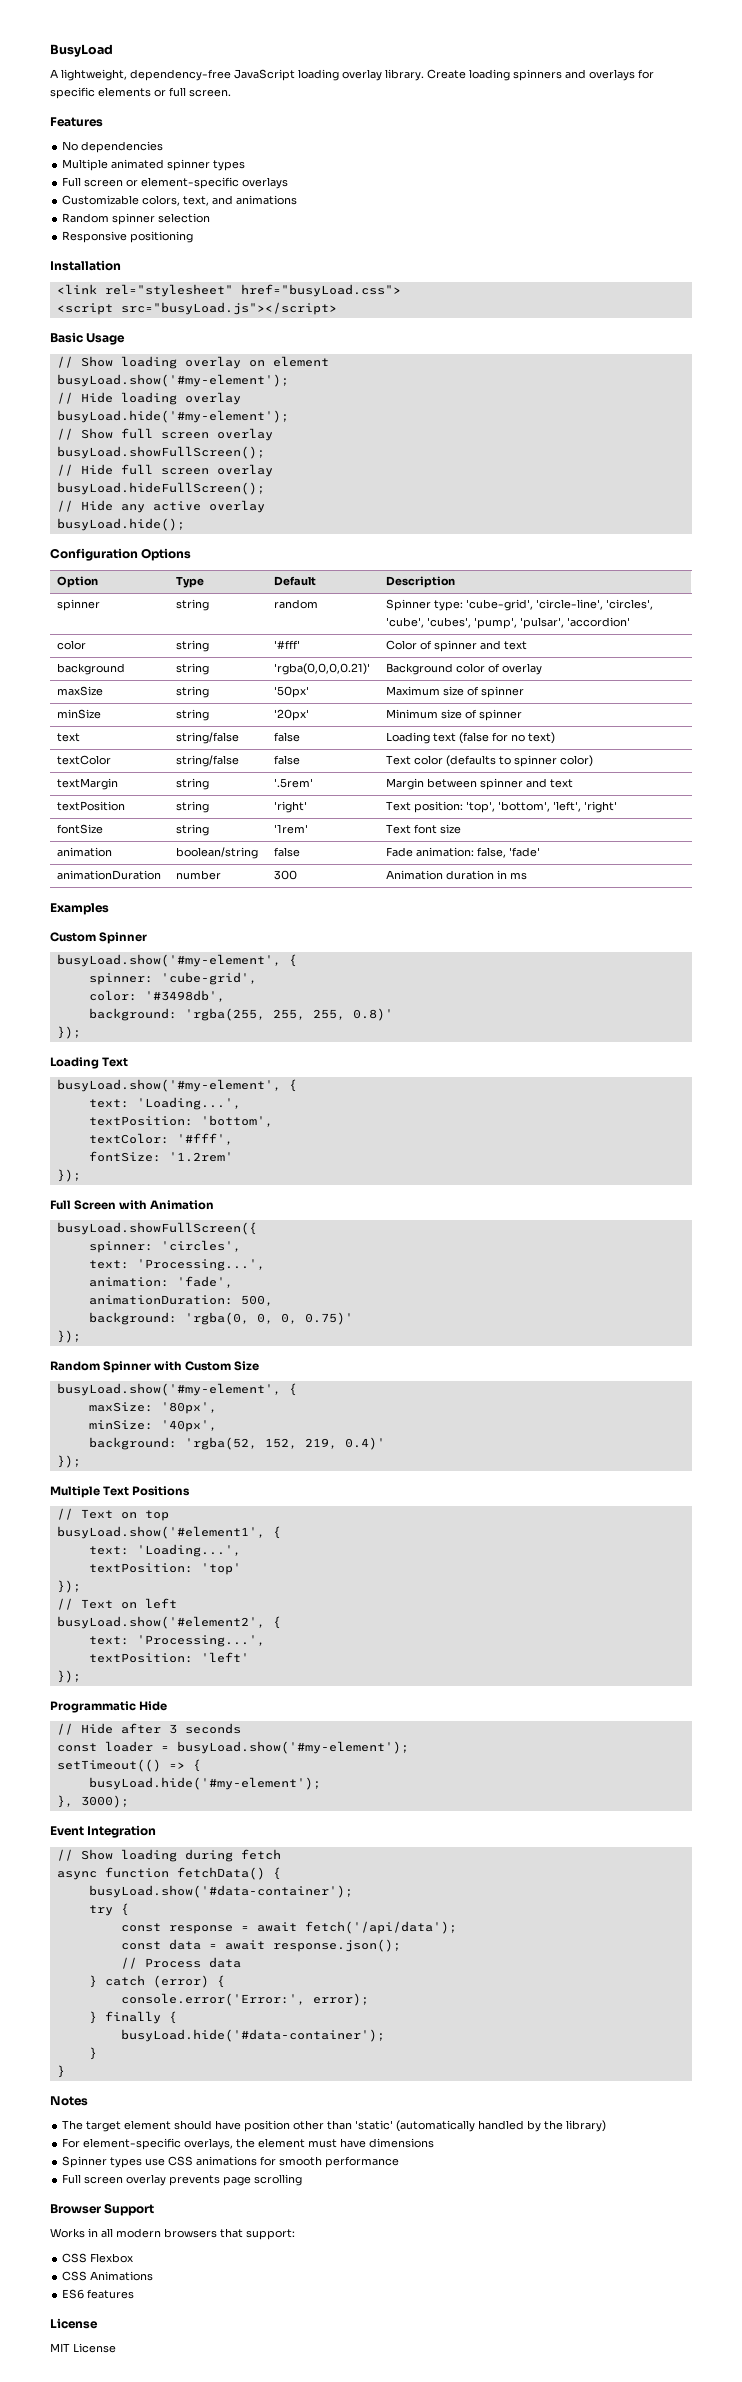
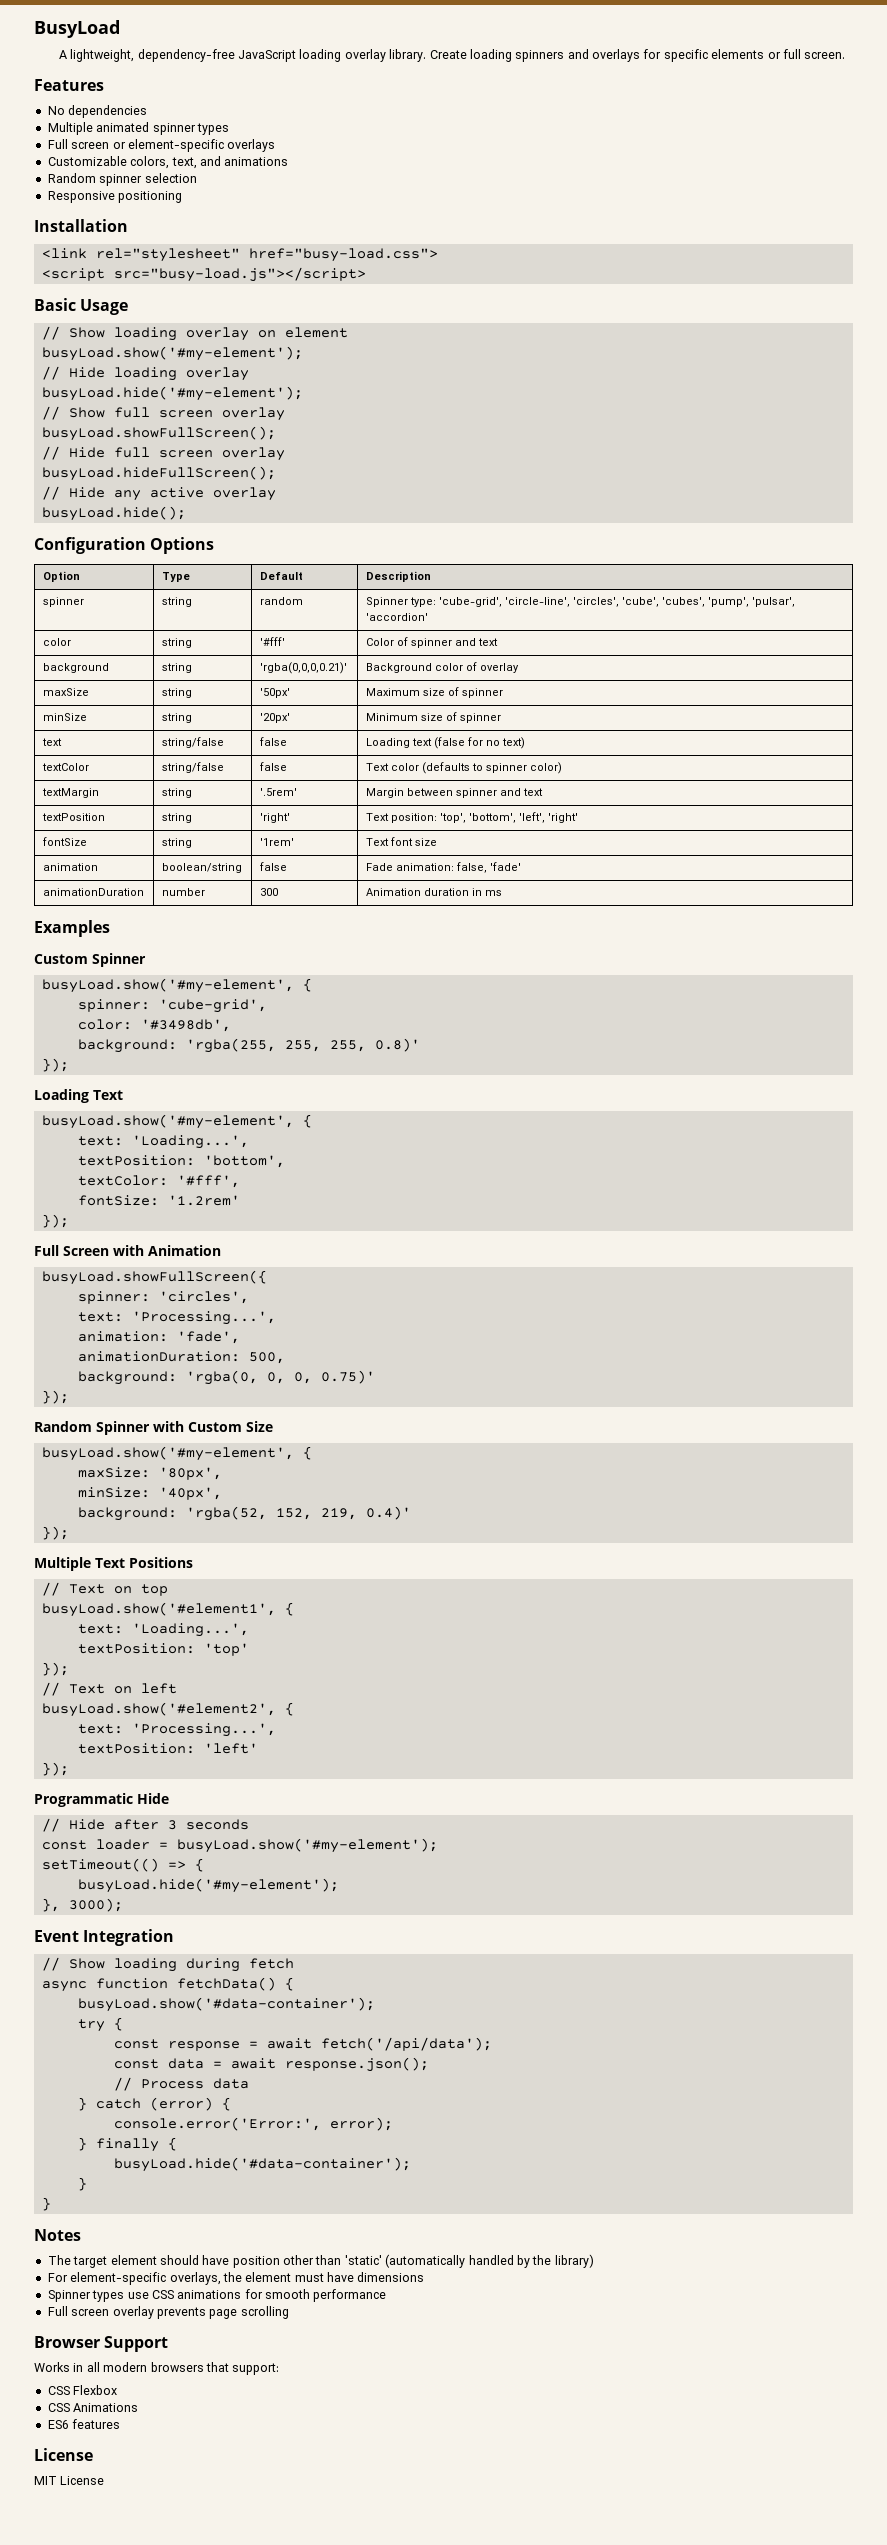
- <link rel="stylesheet" href="busyLoad.css">
+ <link rel="stylesheet" href="busy-load.css">
- <script src="busyLoad.js"></script>
+ <script src="busy-load.js"></script>

